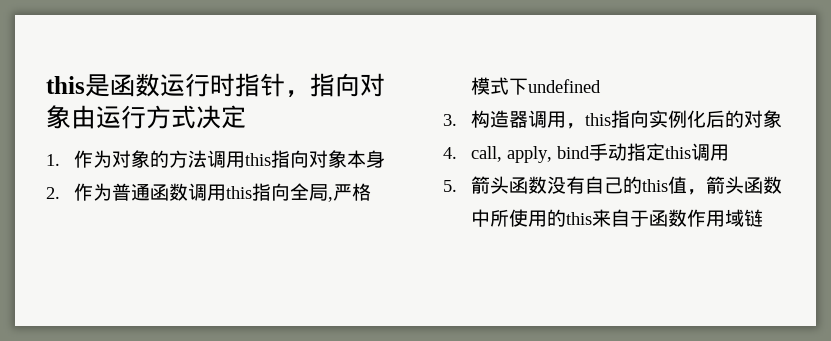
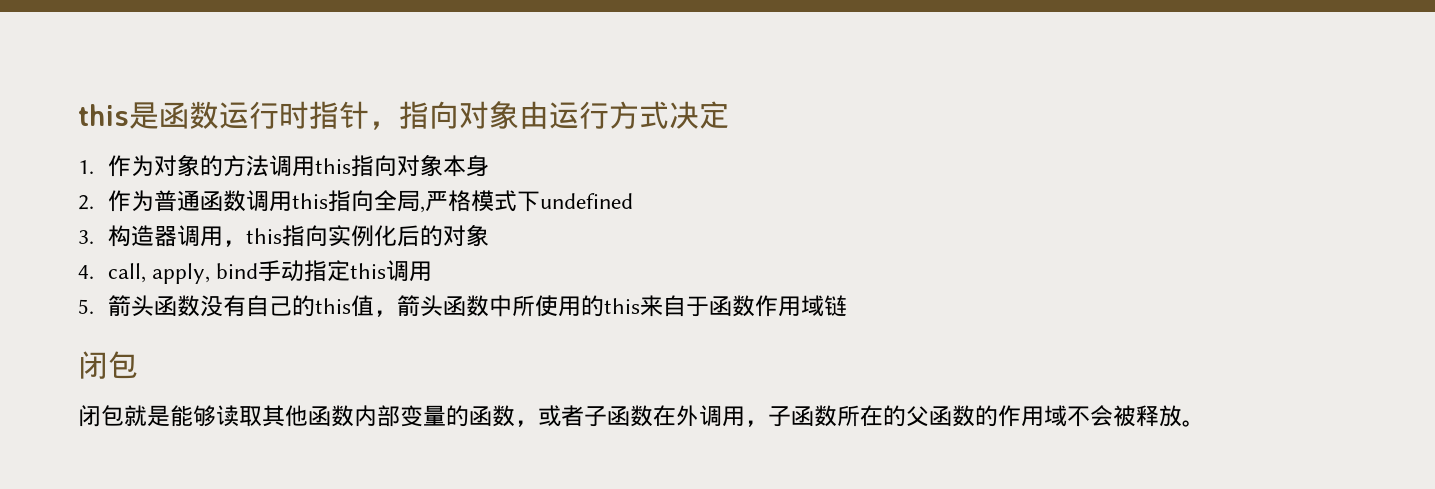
  5.箭头函数没有自己的this值，箭头函数中所使用的this来自于函数作用域链
+ 闭包
+ 闭包就是能够读取其他函数内部变量的函数，或者子函数在外调用，子函数所在的父函数的作用域不会被释放。

